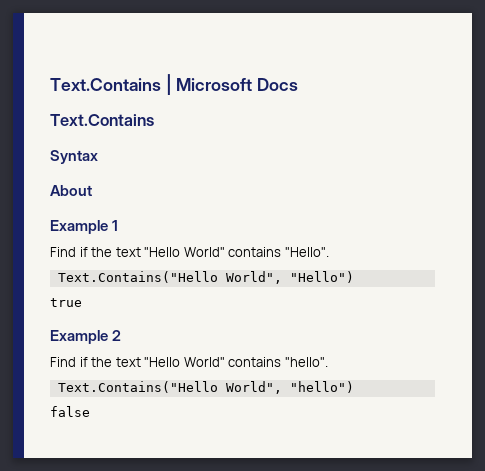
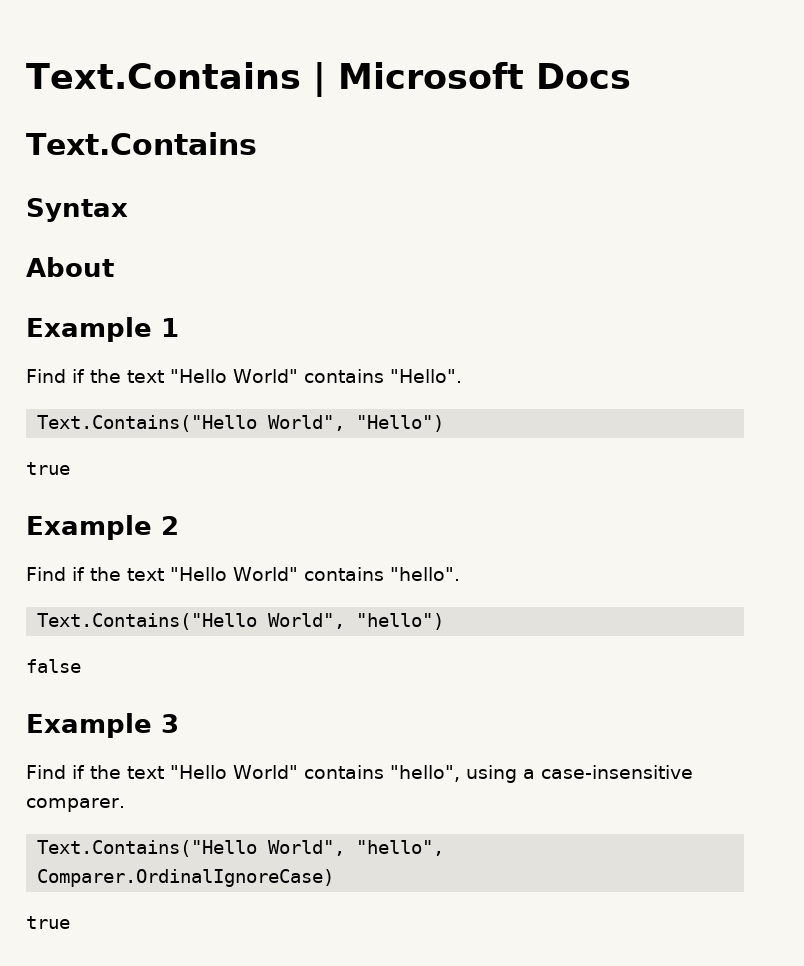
+ Example 3
+ Find if the text "Hello World" contains "hello", using a case-insensitive comparer.
+ Text.Contains("Hello World", "hello", Comparer.OrdinalIgnoreCase)
+ true

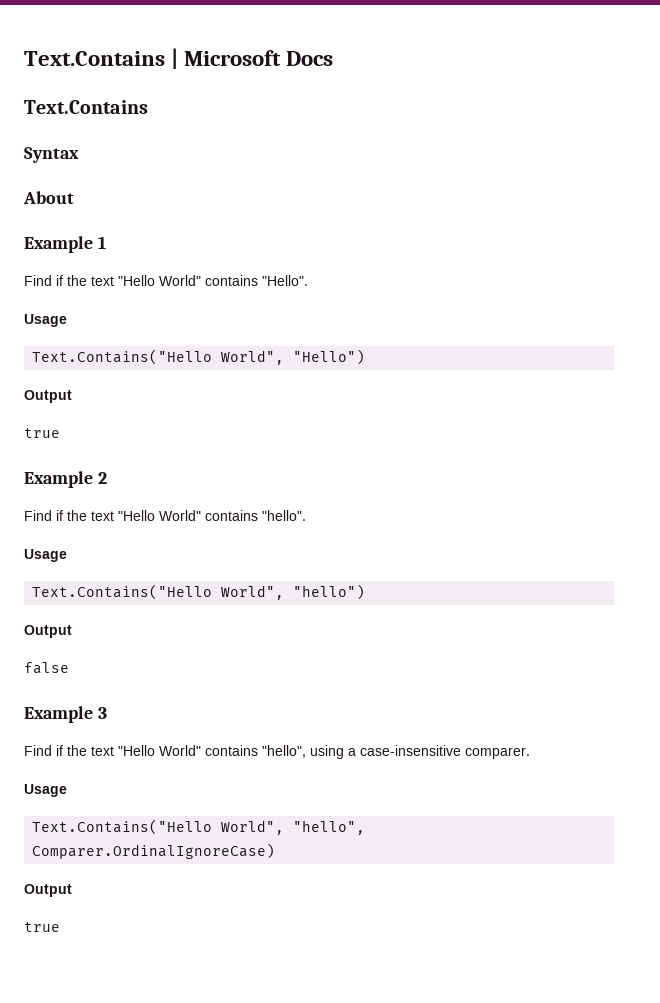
  Find if the text "Hello World" contains "Hello".
+ Usage
  Text.Contains("Hello World", "Hello")
+ Output
  Find if the text "Hello World" contains "hello".
+ Usage
  Text.Contains("Hello World", "hello")
+ Output
  Find if the text "Hello World" contains "hello", using a case-insensitive comparer.
+ Usage
  Text.Contains("Hello World", "hello", Comparer.OrdinalIgnoreCase)
+ Output

